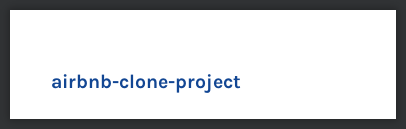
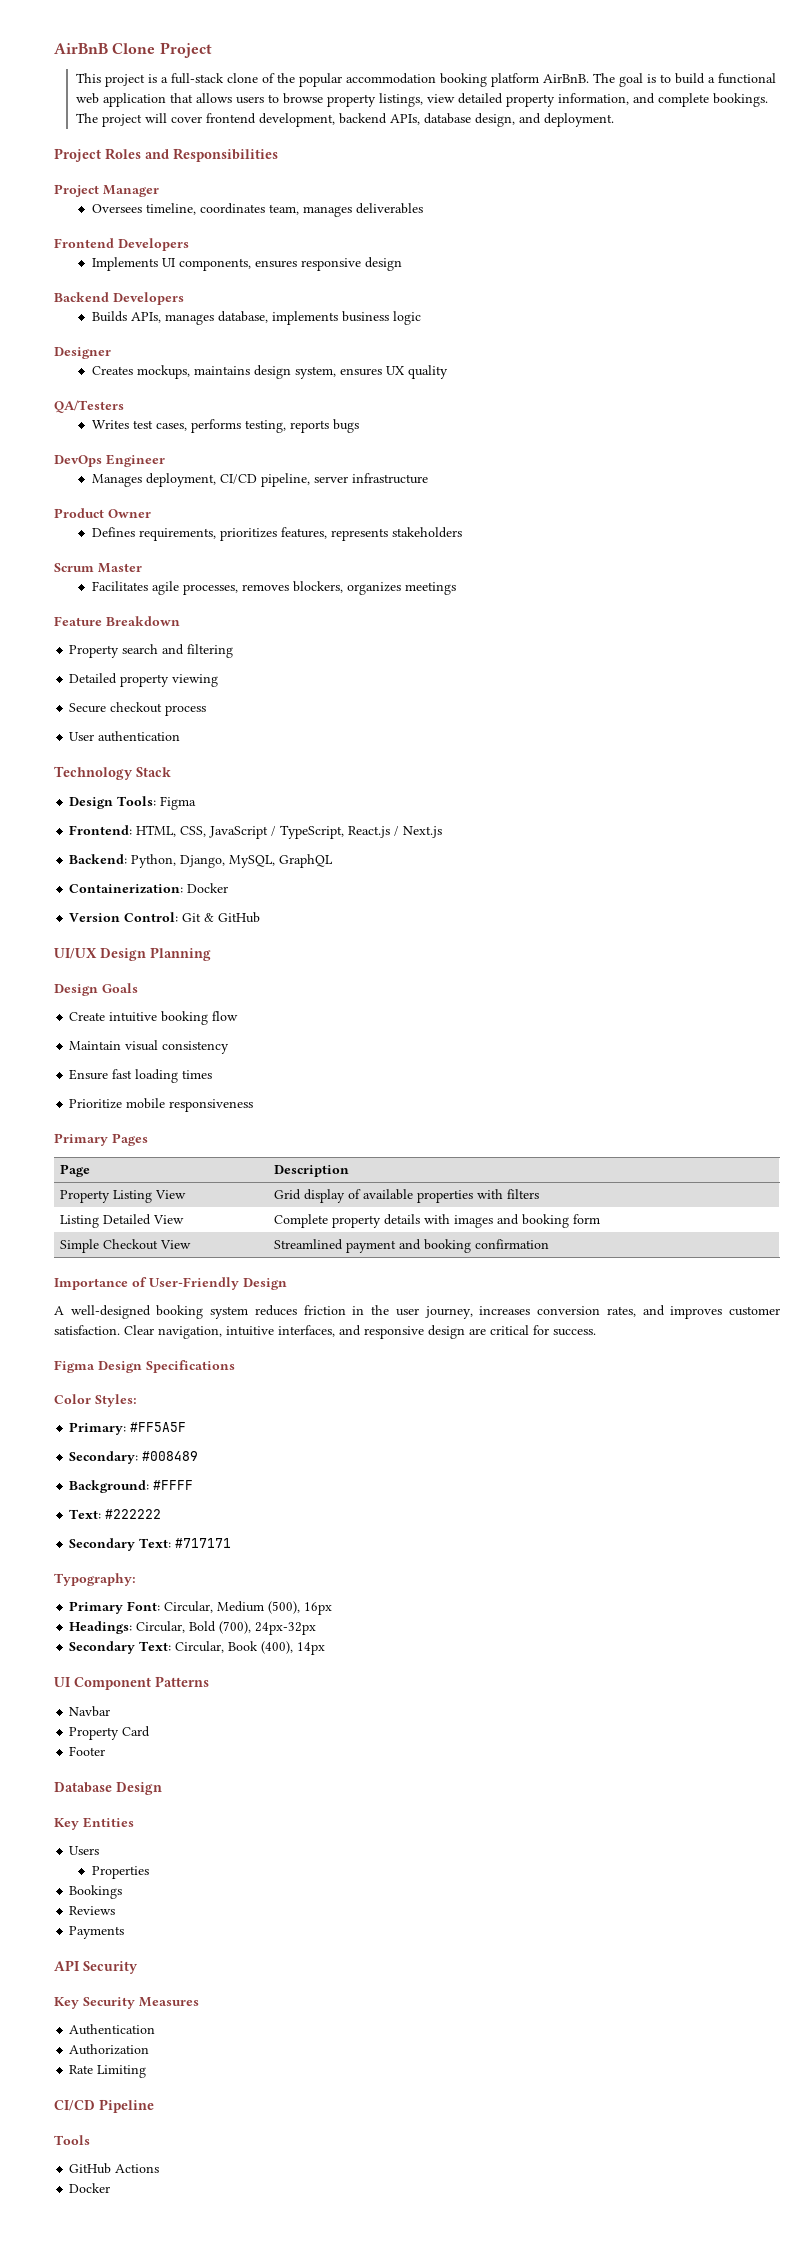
- airbnb-clone-project
+ AirBnB Clone Project
+ This project is a full-stack clone of the popular accommodation booking platform AirBnB. The goal is to build a functional web application that allows users to browse property listings, view detailed property information, and complete bookings. The project will cover frontend development, backend APIs, database design, and deployment.
+ Project Roles and Responsibilities
+ Project Manager
+ Oversees timeline, coordinates team, manages deliverables
+ Frontend Developers
+ Implements UI components, ensures responsive design
+ Backend Developers
+ Builds APIs, manages database, implements business logic
+ Designer
+ Creates mockups, maintains design system, ensures UX quality
+ QA/Testers
+ Writes test cases, performs testing, reports bugs
+ DevOps Engineer
+ Manages deployment, CI/CD pipeline, server infrastructure
+ Product Owner
+ Defines requirements, prioritizes features, represents stakeholders
+ Scrum Master
+ Facilitates agile processes, removes blockers, organizes meetings
+ Feature Breakdown
+ Property search and filtering
+ Detailed property viewing
+ Secure checkout process
+ User authentication
+ Technology Stack
+ Design Tools: Figma
+ Frontend: HTML, CSS, JavaScript / TypeScript, React.js / Next.js
+ Backend: Python, Django, MySQL, GraphQL
+ Containerization: Docker
+ Version Control: Git & GitHub
+ UI/UX Design Planning
+ Design Goals
+ Create intuitive booking flow
+ Maintain visual consistency
+ Ensure fast loading times
+ Prioritize mobile responsiveness
+ Primary Pages
+ Page | Description
+ Property Listing View | Grid display of available properties with filters
+ Listing Detailed View | Complete property details with images and booking form
+ Simple Checkout View | Streamlined payment and booking confirmation
+ Importance of User-Friendly Design
+ A well-designed booking system reduces friction in the user journey, increases conversion rates, and improves customer satisfaction. Clear navigation, intuitive interfaces, and responsive design are critical for success.
+ Figma Design Specifications
+ Color Styles:
+ Primary: #FF5A5F
+ Secondary: #008489
+ Background: #FFFF
+ Text: #222222
+ Secondary Text: #717171
+ Typography:
+ Primary Font: Circular, Medium (500), 16px
+ Headings: Circular, Bold (700), 24px-32px
+ Secondary Text: Circular, Book (400), 14px
+ UI Component Patterns
+ Navbar
+ Property Card
+ Footer
+ Database Design
+ Key Entities
+ Users
+ Properties
+ Bookings
+ Reviews
+ Payments
+ API Security
+ Key Security Measures
+ Authentication
+ Authorization
+ Rate Limiting
+ CI/CD Pipeline
+ Tools
+ GitHub Actions
+ Docker

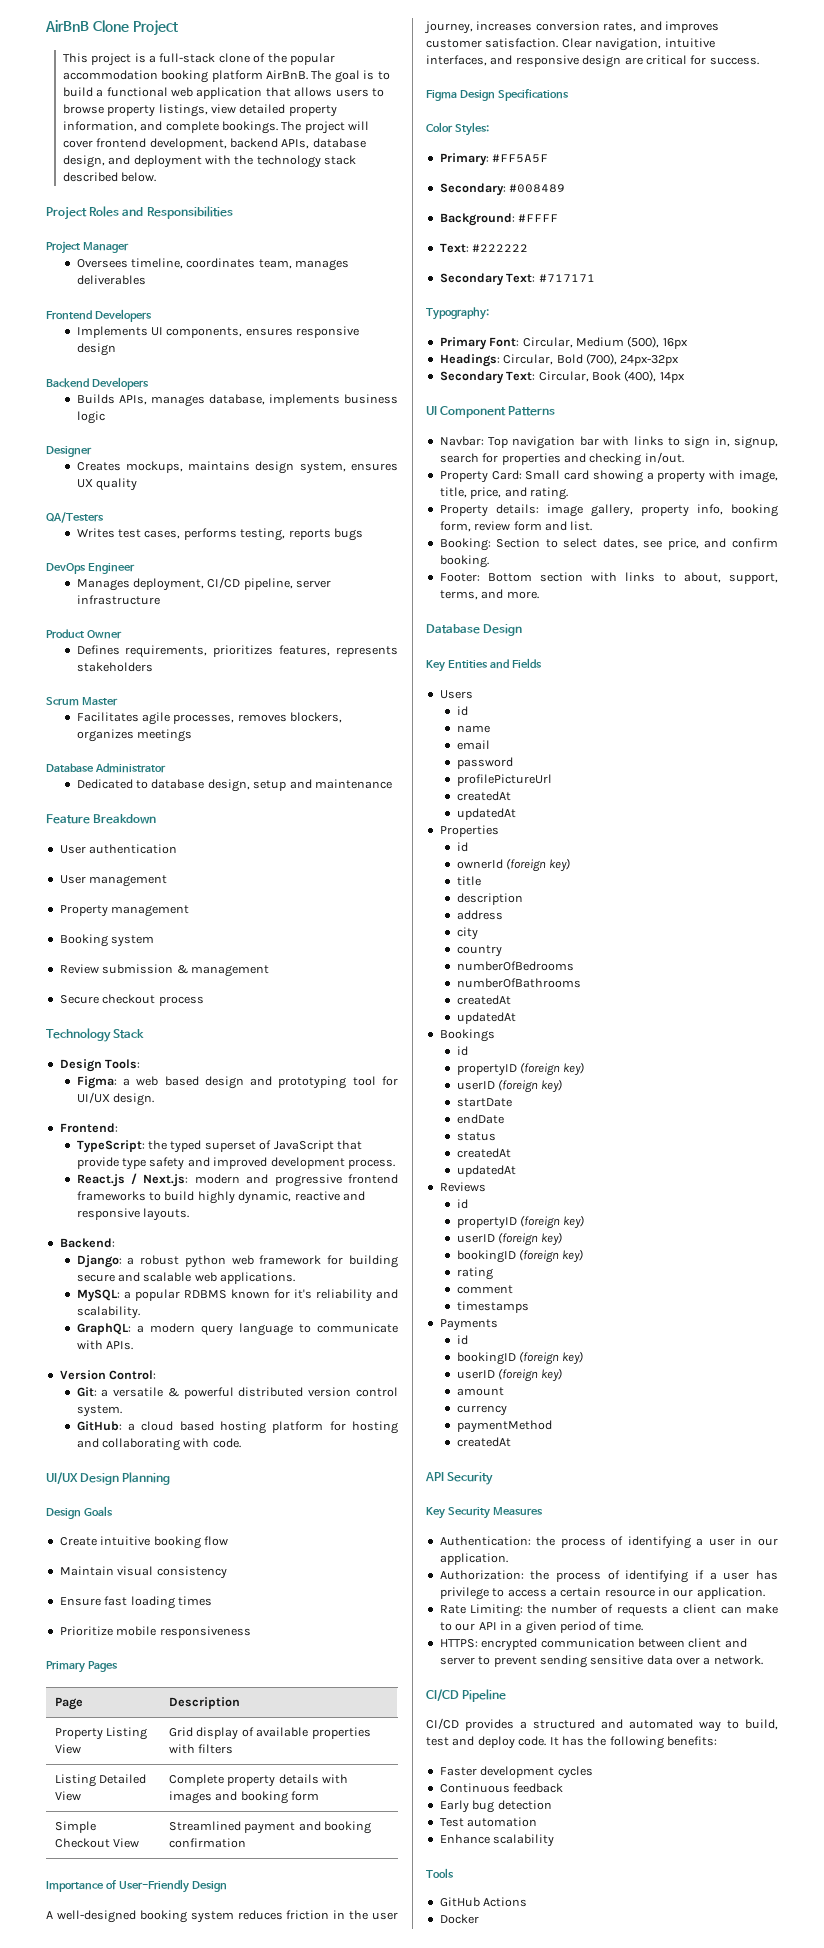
- The project will cover frontend development, backend APIs, database design, and deployment.
+ The project will cover frontend development, backend APIs, database design, and deployment with the technology stack described below.
+ Database Administrator
+ Dedicated to database design, setup and maintenance
  Feature Breakdown
- Property search and filtering
- Detailed property viewing
+ User authentication
+ User management
+ Property management
+ Booking system
+ Review submission & management
- User authentication
- Design Tools: Figma
- Frontend: HTML, CSS, JavaScript / TypeScript, React.js / Next.js
- Backend: Python, Django, MySQL, GraphQL
- Containerization: Docker
- Version Control: Git & GitHub
+ Design Tools:
+ Figma: a web based design and prototyping tool for UI/UX design.
+ Frontend:
+ TypeScript: the typed superset of JavaScript that provide type safety and improved development process.
+ React.js / Next.js: modern and progressive frontend frameworks to build highly dynamic, reactive and responsive layouts.
+ Backend:
+ Django: a robust python web framework for building secure and scalable web applications.
+ MySQL: a popular RDBMS known for it's reliability and scalability.
+ GraphQL: a modern query language to communicate with APIs.
+ Version Control:
+ Git: a versatile & powerful distributed version control system.
+ GitHub: a cloud based hosting platform for hosting and collaborating with code.
- Navbar
- Property Card
- Footer
+ Navbar: Top navigation bar with links to sign in, signup, search for properties and checking in/out.
+ Property Card: Small card showing a property with image, title, price, and rating.
+ Property details: image gallery, property info, booking form, review form and list.
+ Booking: Section to select dates, see price, and confirm booking.
+ Footer: Bottom section with links to about, support, terms, and more.
- Key Entities
+ Key Entities and Fields
  Users
+ id
+ name
+ email
+ password
+ profilePictureUrl
+ createdAt
+ updatedAt
  Properties
+ id
+ ownerId (foreign key)
+ title
+ description
+ address
+ city
+ country
+ numberOfBedrooms
+ numberOfBathrooms
+ createdAt
+ updatedAt
  Bookings
+ id
+ propertyID (foreign key)
+ userID (foreign key)
+ startDate
+ endDate
+ status
+ createdAt
+ updatedAt
  Reviews
+ id
+ propertyID (foreign key)
+ userID (foreign key)
+ bookingID (foreign key)
+ rating
+ comment
+ timestamps
  Payments
+ id
+ bookingID (foreign key)
+ userID (foreign key)
+ amount
+ currency
+ paymentMethod
+ createdAt
- Authentication
- Authorization
- Rate Limiting
+ Authentication: the process of identifying a user in our application.
+ Authorization: the process of identifying if a user has privilege to access a certain resource in our application.
+ Rate Limiting: the number of requests a client can make to our API in a given period of time.
+ HTTPS: encrypted communication between client and server to prevent sending sensitive data over a network.
  CI/CD Pipeline
+ CI/CD provides a structured and automated way to build, test and deploy code. It has the following benefits:
+ Faster development cycles
+ Continuous feedback
+ Early bug detection
+ Test automation
+ Enhance scalability

